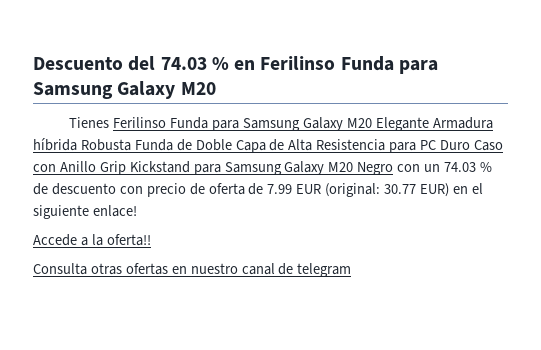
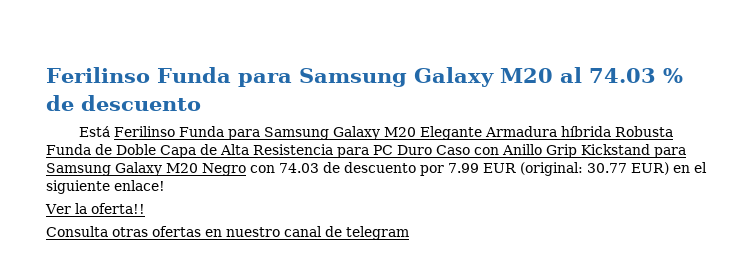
- Descuento del 74.03 % en Ferilinso Funda para Samsung Galaxy M20
- Tienes Ferilinso Funda para Samsung Galaxy M20 Elegante Armadura híbrida Robusta Funda de Doble Capa de Alta Resistencia para PC Duro Caso con Anillo Grip Kickstand para Samsung Galaxy M20 Negro con un 74.03 % de descuento con precio de oferta de 7.99 EUR (original: 30.77 EUR) en el siguiente enlace!
+ Ferilinso Funda para Samsung Galaxy M20 al 74.03 % de descuento
+ Está Ferilinso Funda para Samsung Galaxy M20 Elegante Armadura híbrida Robusta Funda de Doble Capa de Alta Resistencia para PC Duro Caso con Anillo Grip Kickstand para Samsung Galaxy M20 Negro con 74.03 de descuento por 7.99 EUR (original: 30.77 EUR) en el siguiente enlace!
- Accede a la oferta!!
+ Ver la oferta!!

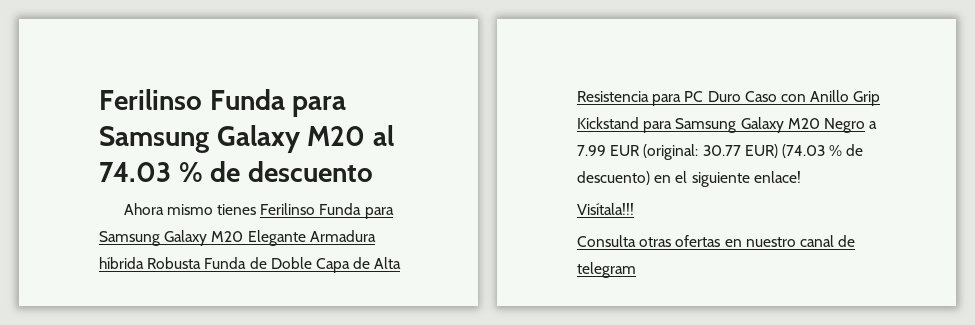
- Está Ferilinso Funda para Samsung Galaxy M20 Elegante Armadura híbrida Robusta Funda de Doble Capa de Alta Resistencia para PC Duro Caso con Anillo Grip Kickstand para Samsung Galaxy M20 Negro con 74.03 de descuento por 7.99 EUR (original: 30.77 EUR) en el siguiente enlace!
+ Ahora mismo tienes Ferilinso Funda para Samsung Galaxy M20 Elegante Armadura híbrida Robusta Funda de Doble Capa de Alta Resistencia para PC Duro Caso con Anillo Grip Kickstand para Samsung Galaxy M20 Negro a 7.99 EUR (original: 30.77 EUR) (74.03 % de descuento) en el siguiente enlace!
- Ver la oferta!!
+ Visítala!!!

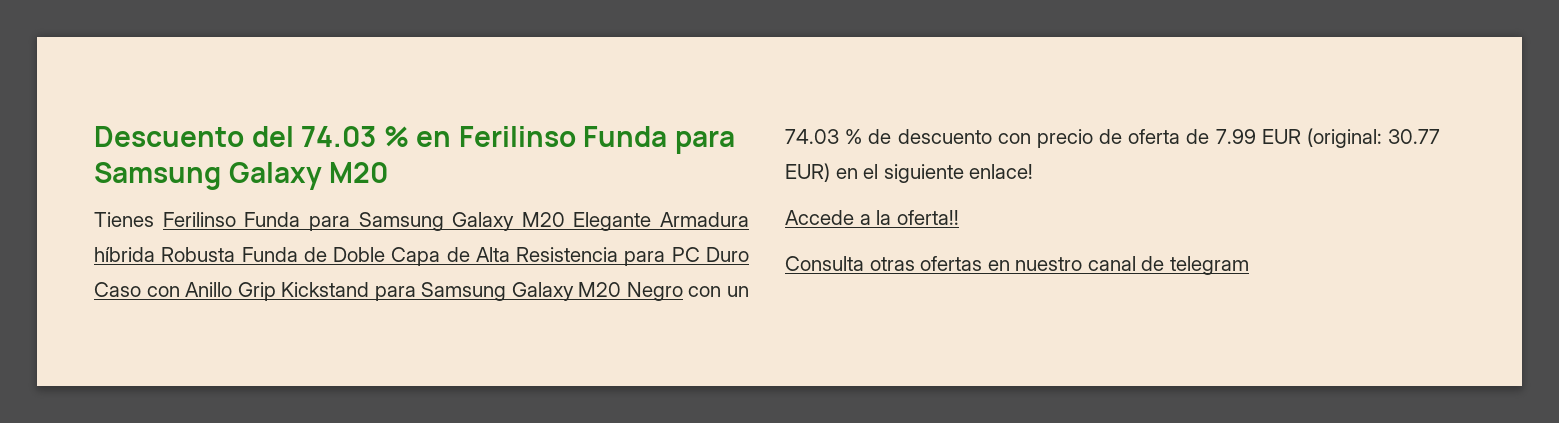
- Ferilinso Funda para Samsung Galaxy M20 al 74.03 % de descuento
- Ahora mismo tienes Ferilinso Funda para Samsung Galaxy M20 Elegante Armadura híbrida Robusta Funda de Doble Capa de Alta Resistencia para PC Duro Caso con Anillo Grip Kickstand para Samsung Galaxy M20 Negro a 7.99 EUR (original: 30.77 EUR) (74.03 % de descuento) en el siguiente enlace!
+ Descuento del 74.03 % en Ferilinso Funda para Samsung Galaxy M20
+ Tienes Ferilinso Funda para Samsung Galaxy M20 Elegante Armadura híbrida Robusta Funda de Doble Capa de Alta Resistencia para PC Duro Caso con Anillo Grip Kickstand para Samsung Galaxy M20 Negro con un 74.03 % de descuento con precio de oferta de 7.99 EUR (original: 30.77 EUR) en el siguiente enlace!
- Visítala!!!
+ Accede a la oferta!!

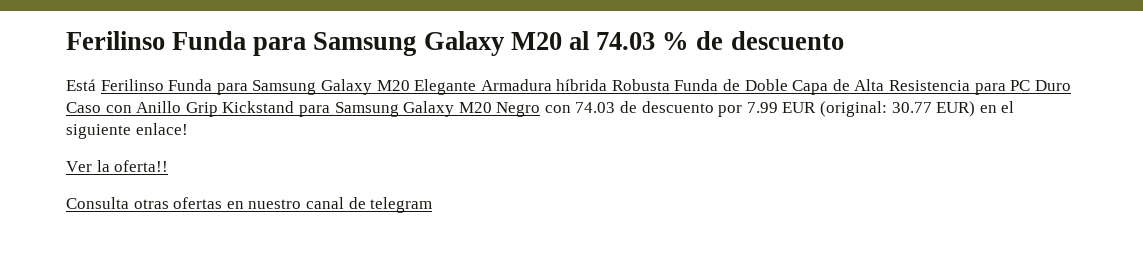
- Descuento del 74.03 % en Ferilinso Funda para Samsung Galaxy M20
- Tienes Ferilinso Funda para Samsung Galaxy M20 Elegante Armadura híbrida Robusta Funda de Doble Capa de Alta Resistencia para PC Duro Caso con Anillo Grip Kickstand para Samsung Galaxy M20 Negro con un 74.03 % de descuento con precio de oferta de 7.99 EUR (original: 30.77 EUR) en el siguiente enlace!
+ Ferilinso Funda para Samsung Galaxy M20 al 74.03 % de descuento
+ Está Ferilinso Funda para Samsung Galaxy M20 Elegante Armadura híbrida Robusta Funda de Doble Capa de Alta Resistencia para PC Duro Caso con Anillo Grip Kickstand para Samsung Galaxy M20 Negro con 74.03 de descuento por 7.99 EUR (original: 30.77 EUR) en el siguiente enlace!
- Accede a la oferta!!
+ Ver la oferta!!

